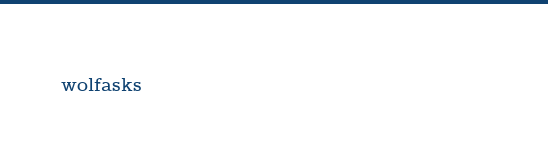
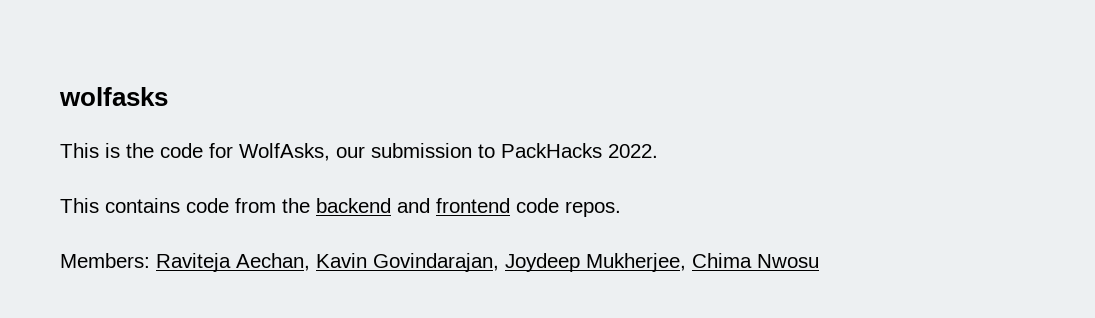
+ This is the code for WolfAsks, our submission to PackHacks 2022.
+ This contains code from the backend and frontend code repos.
+ Members: Raviteja Aechan, Kavin Govindarajan, Joydeep Mukherjee, Chima Nwosu

